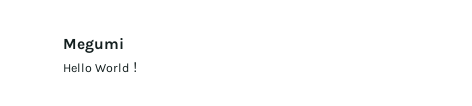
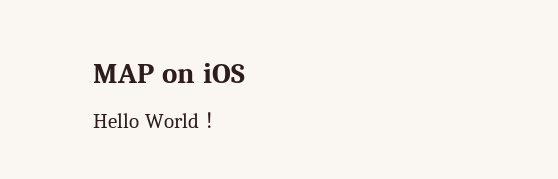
- Megumi
+ MAP on iOS

